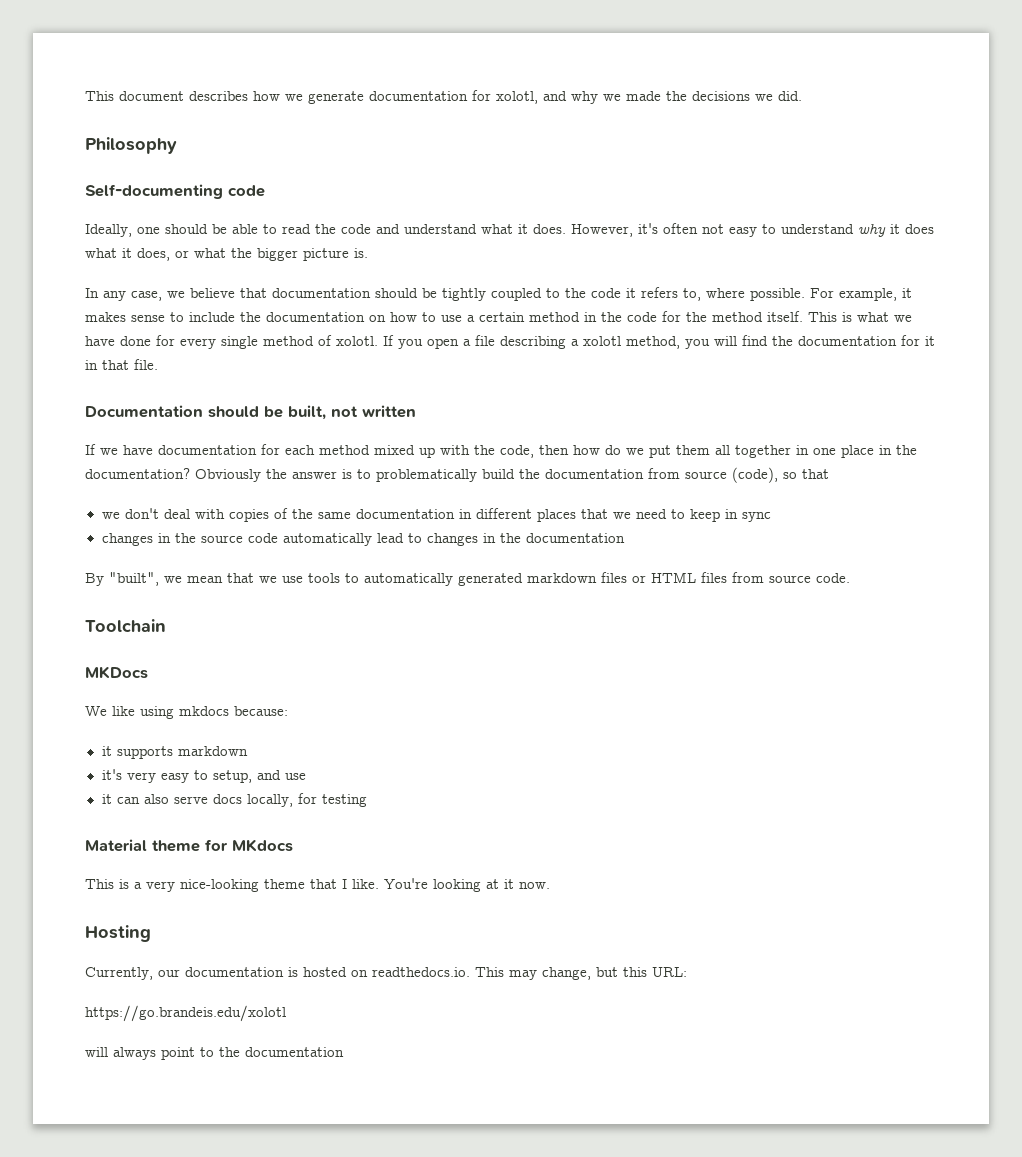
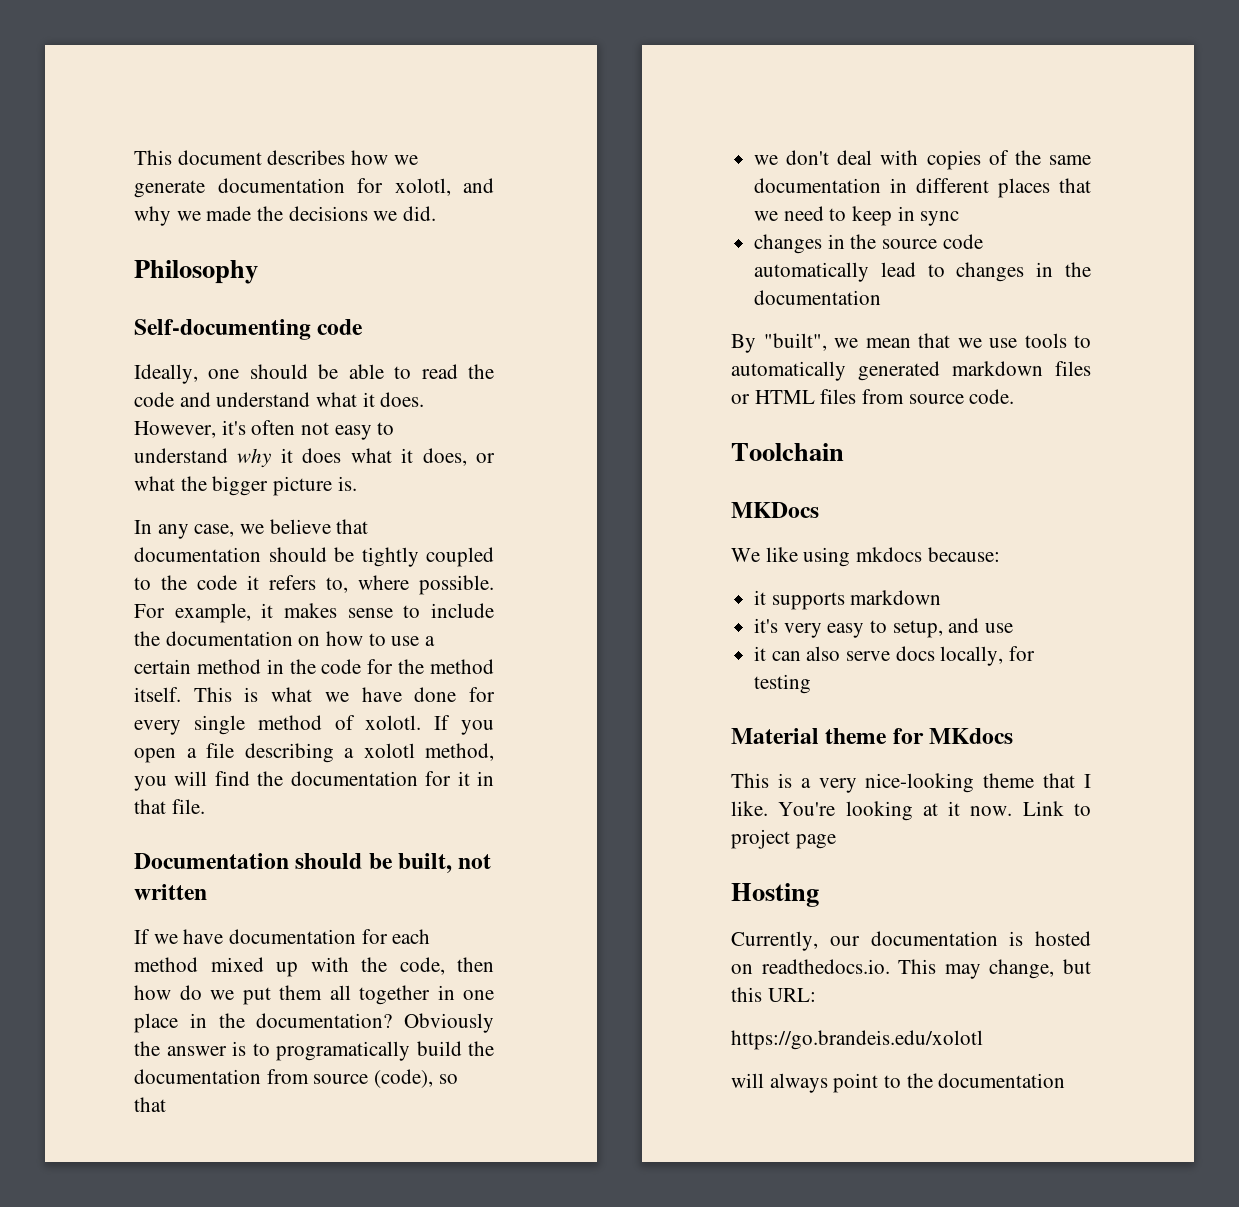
- Obviously the answer is to problematically build the documentation from source (code), so that
+ Obviously the answer is to programatically build the documentation from source (code), so that
+ Link to project page

